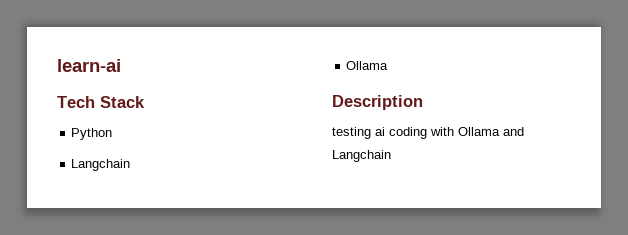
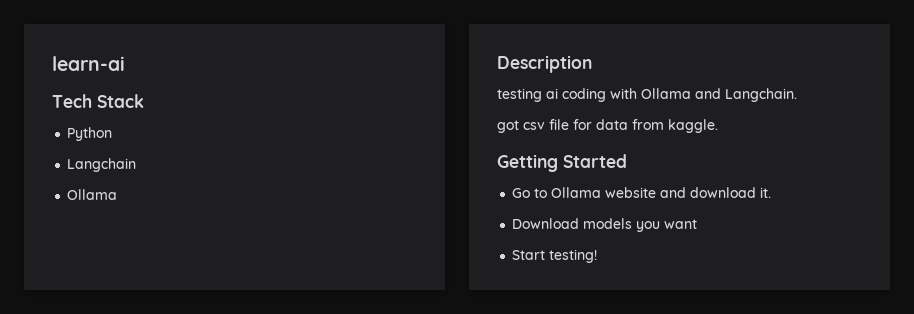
- testing ai coding with Ollama and Langchain
+ testing ai coding with Ollama and Langchain.
+ got csv file for data from kaggle.
+ Getting Started
+ Go to Ollama website and download it.
+ Download models you want
+ Start testing!

